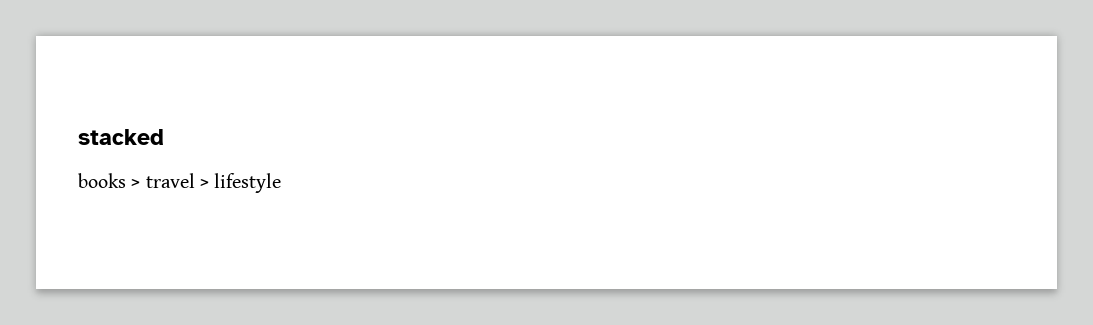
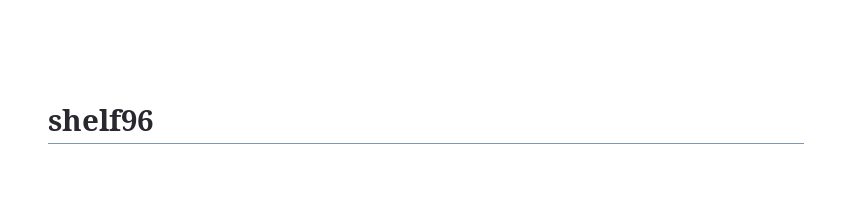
- stacked
- books > travel > lifestyle
+ shelf96

